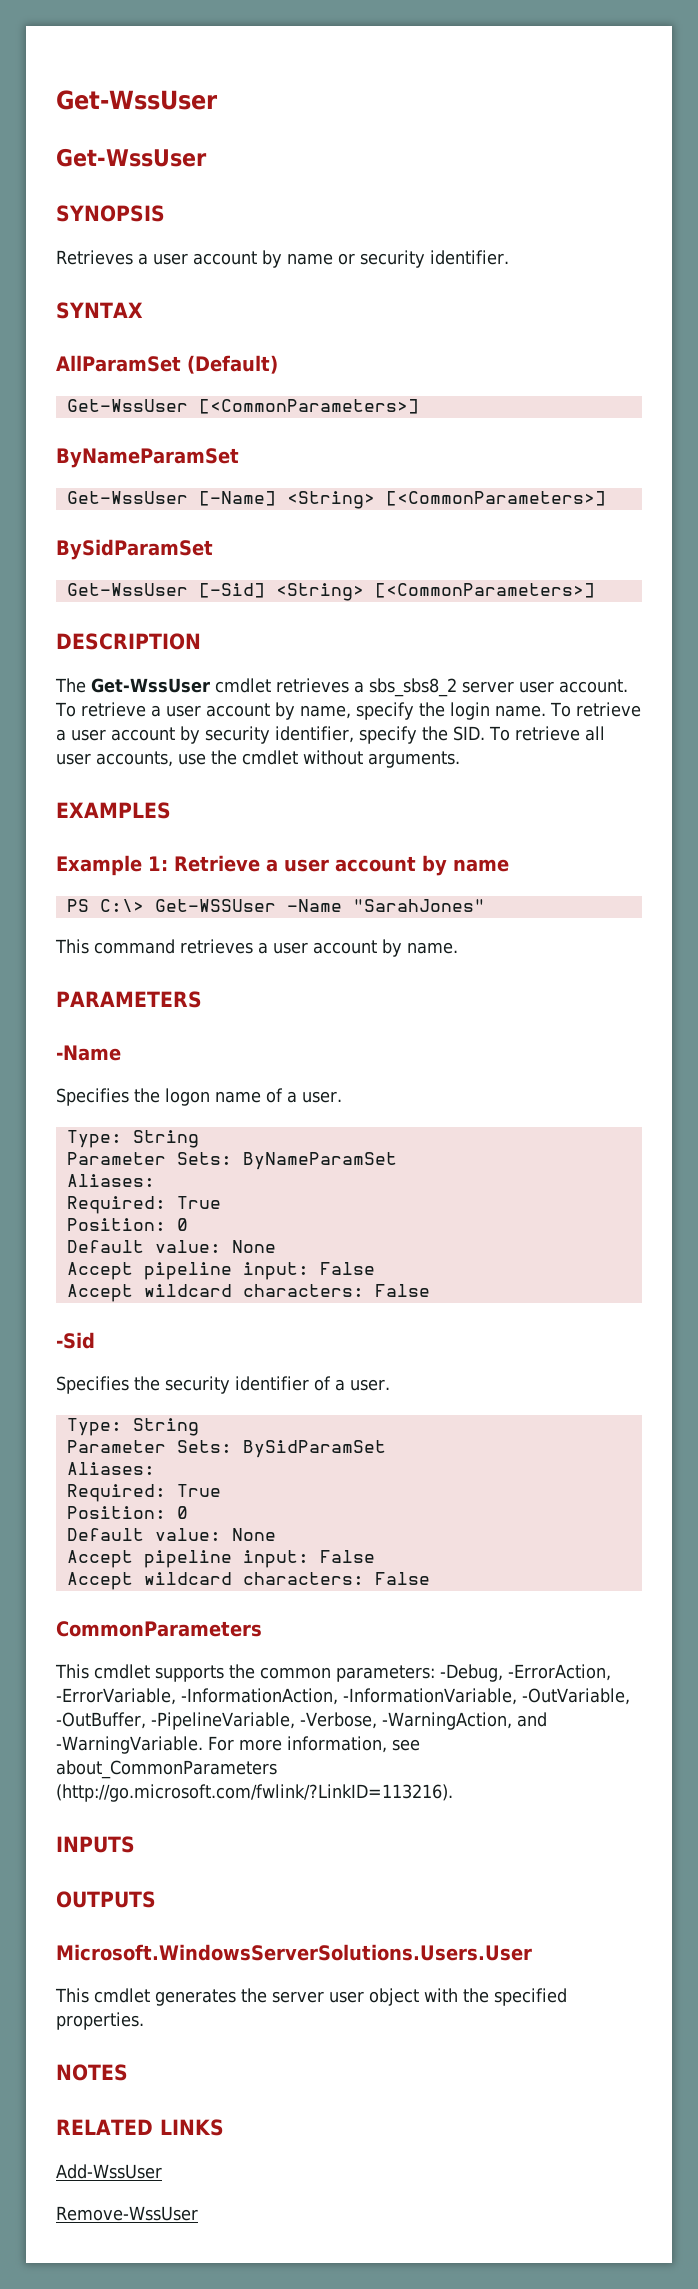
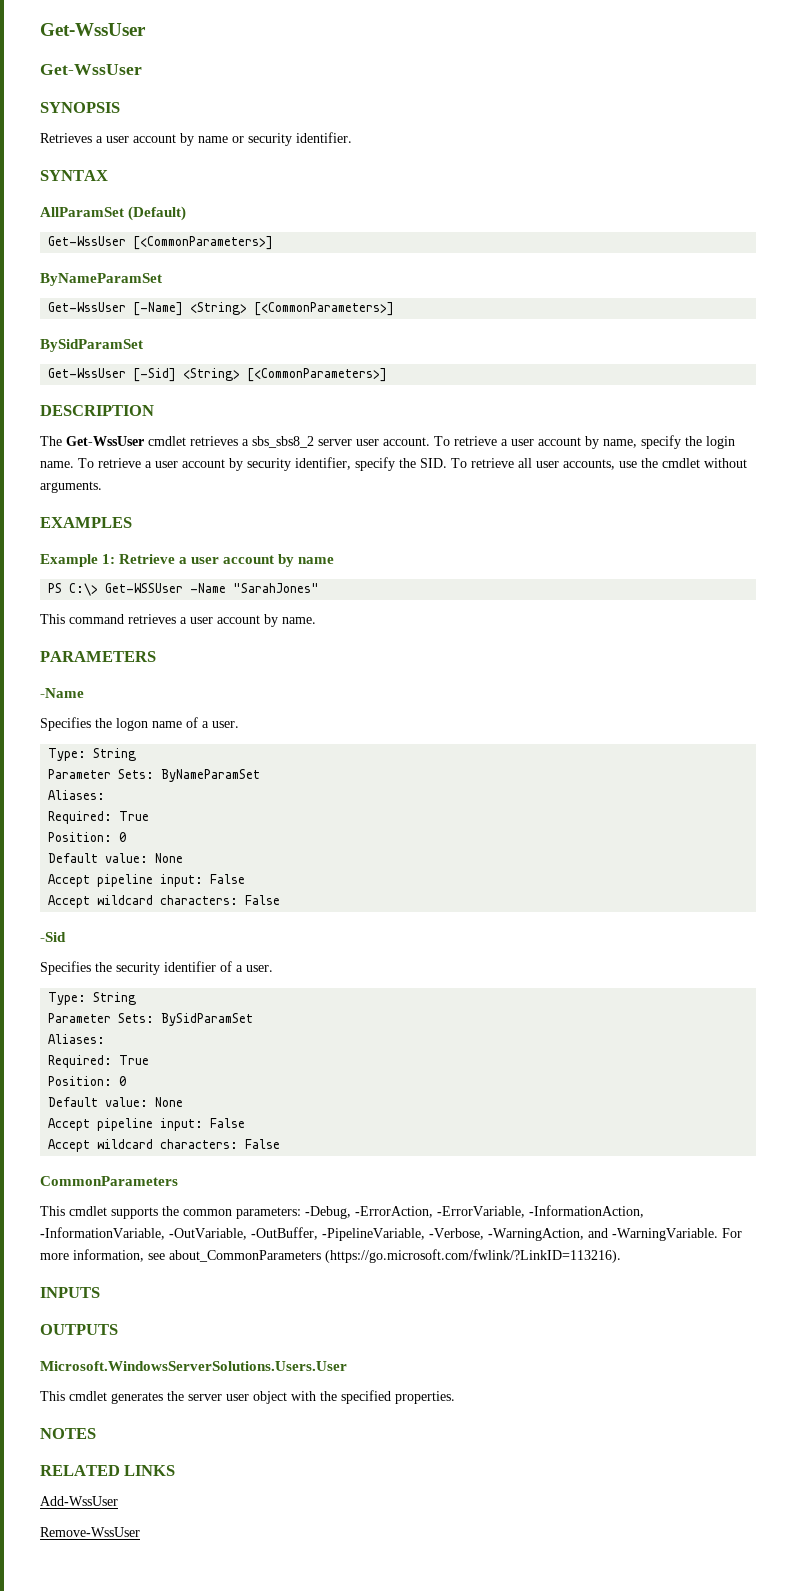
- For more information, see about_CommonParameters (http://go.microsoft.com/fwlink/?LinkID=113216).
+ For more information, see about_CommonParameters (https://go.microsoft.com/fwlink/?LinkID=113216).

